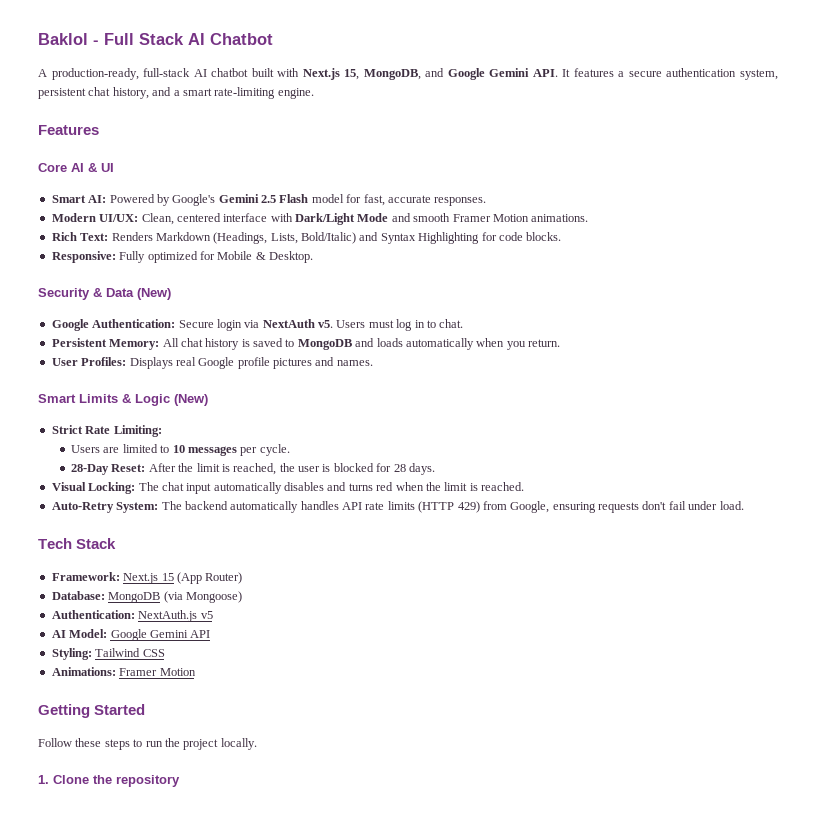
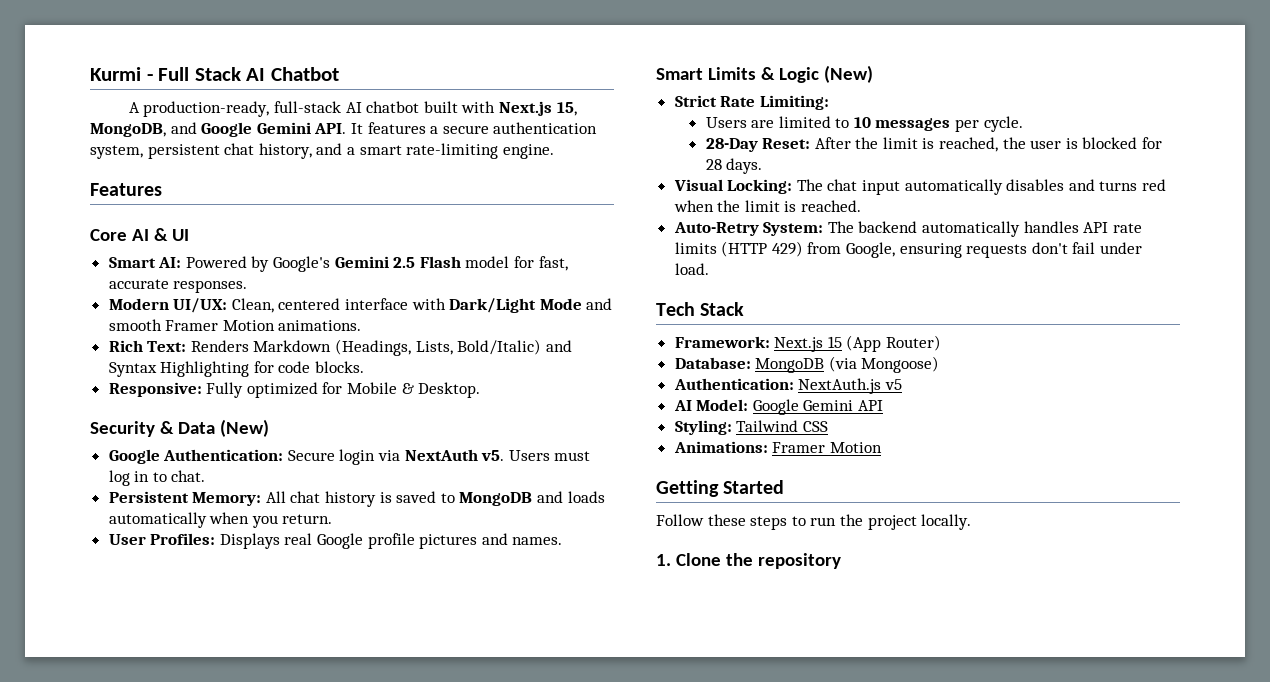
- Baklol - Full Stack AI Chatbot
+ Kurmi - Full Stack AI Chatbot

